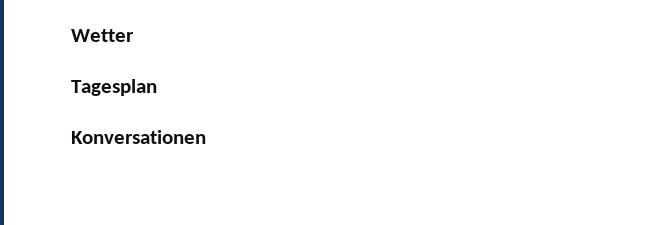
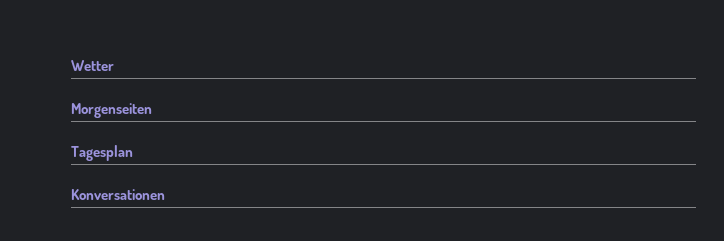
+ Morgenseiten

